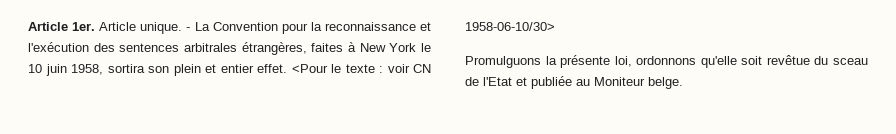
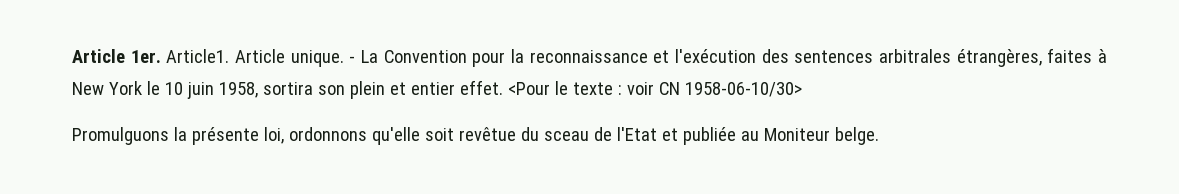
+ Article1.

